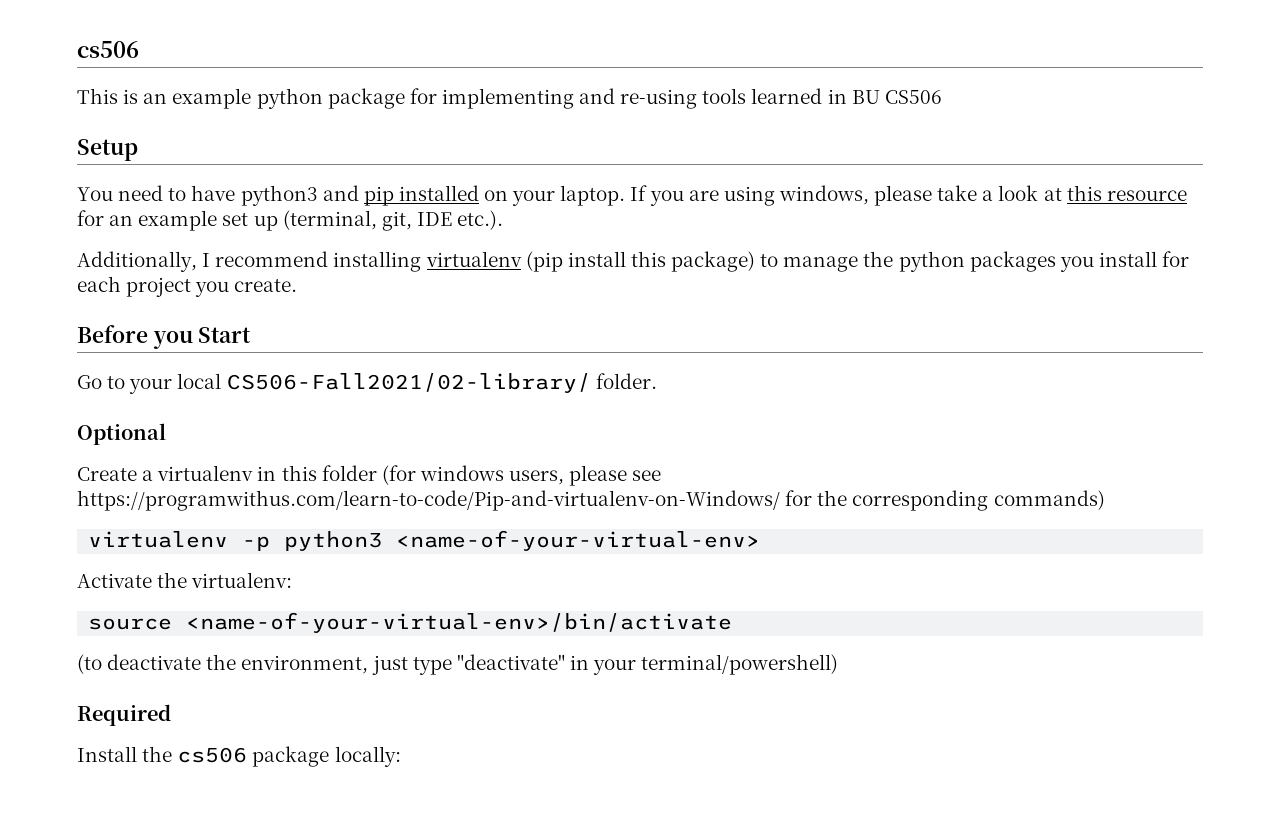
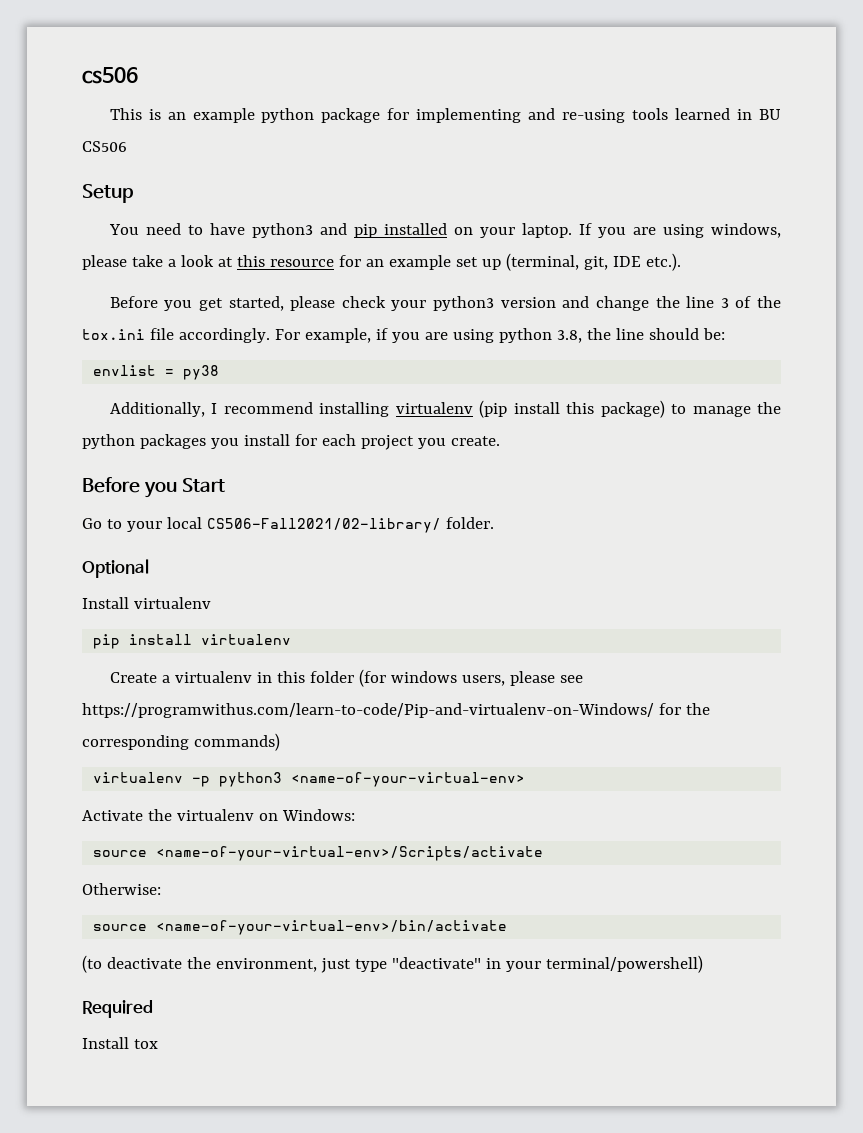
+ Before you get started, please check your python3 version and change the line 3 of the tox.ini file accordingly. For example, if you are using python 3.8, the line should be:
+ envlist = py38
+ Install virtualenv
+ pip install virtualenv
- Activate the virtualenv:
+ Activate the virtualenv on Windows:
+ source <name-of-your-virtual-env>/Scripts/activate
+ Otherwise:
- Install the cs506 package locally:
+ Install tox

